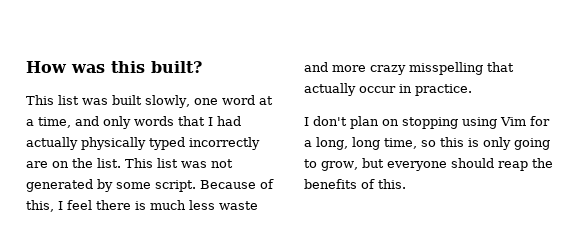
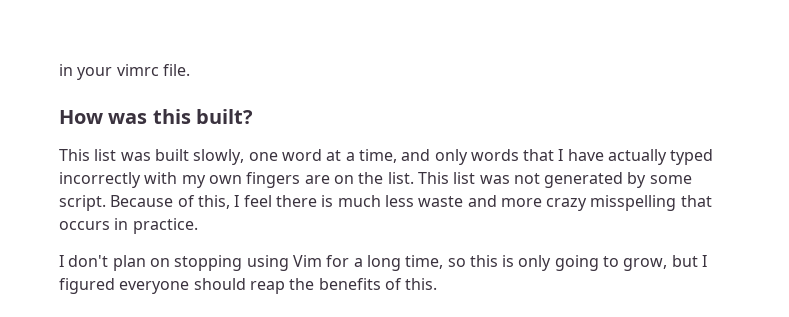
+ in your vimrc file.
- This list was built slowly, one word at a time, and only words that I had actually physically typed incorrectly are on the list.
+ This list was built slowly, one word at a time, and only words that I have actually typed incorrectly with my own fingers are on the list.
- Because of this, I feel there is much less waste and more crazy misspelling that actually occur in practice.
+ Because of this, I feel there is much less waste and more crazy misspelling that occurs in practice.
- I don't plan on stopping using Vim for a long, long time, so this is only going to grow, but everyone should reap the benefits of this.
+ I don't plan on stopping using Vim for a long time, so this is only going to grow, but I figured everyone should reap the benefits of this.

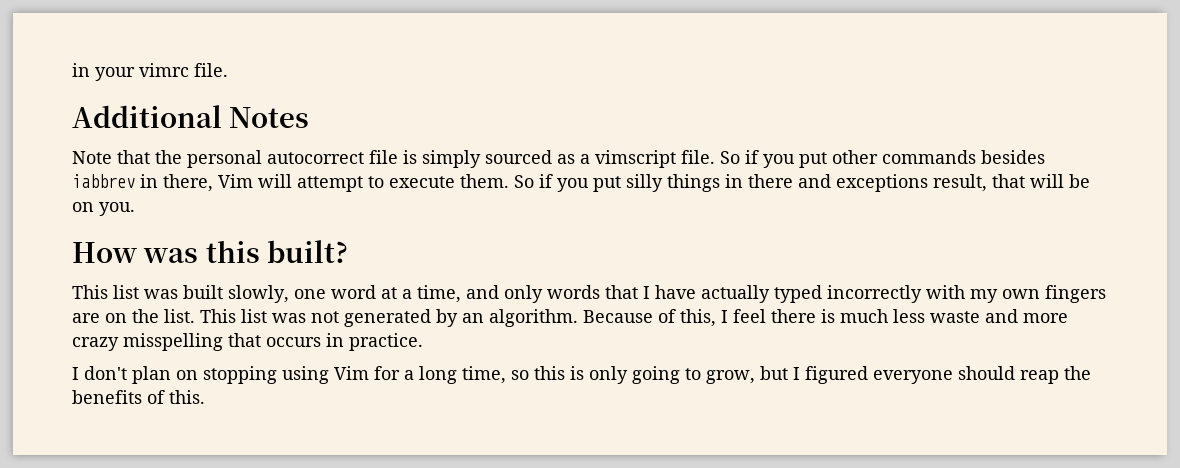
+ Additional Notes
+ Note that the personal autocorrect file is simply sourced as a vimscript file. So if you put other commands besides iabbrev in there, Vim will attempt to execute them. So if you put silly things in there and exceptions result, that will be on you.
- This list was not generated by some script.
+ This list was not generated by an algorithm.

